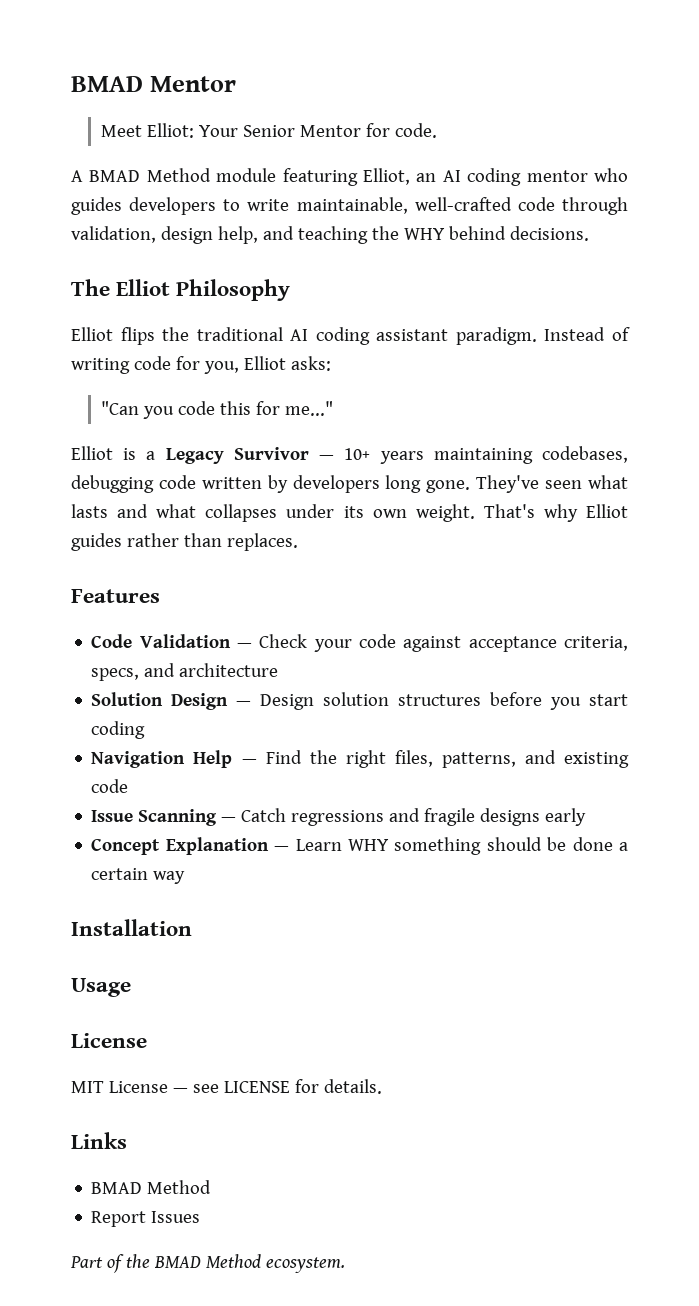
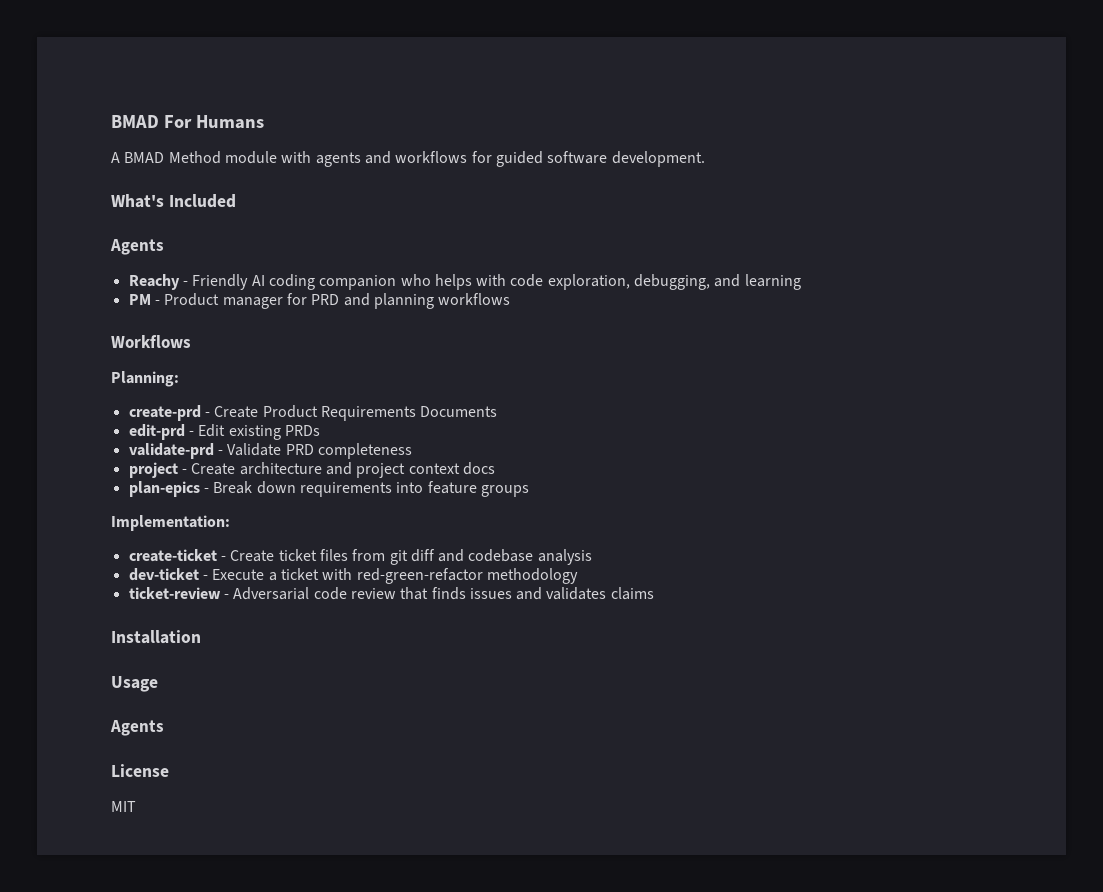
- BMAD Mentor
- Meet Elliot: Your Senior Mentor for code.
- A BMAD Method module featuring Elliot, an AI coding mentor who guides developers to write maintainable, well-crafted code through validation, design help, and teaching the WHY behind decisions.
- The Elliot Philosophy
- Elliot flips the traditional AI coding assistant paradigm. Instead of writing code for you, Elliot asks:
- "Can you code this for me..."
- Elliot is a Legacy Survivor — 10+ years maintaining codebases, debugging code written by developers long gone. They've seen what lasts and what collapses under its own weight. That's why Elliot guides rather than replaces.
- Features
- Code Validation — Check your code against acceptance criteria, specs, and architecture
- Solution Design — Design solution structures before you start coding
- Navigation Help — Find the right files, patterns, and existing code
- Issue Scanning — Catch regressions and fragile designs early
- Concept Explanation — Learn WHY something should be done a certain way
+ BMAD For Humans
+ A BMAD Method module with agents and workflows for guided software development.
+ What's Included
+ Agents
+ Reachy - Friendly AI coding companion who helps with code exploration, debugging, and learning
+ PM - Product manager for PRD and planning workflows
+ Workflows
+ Planning:
+ create-prd - Create Product Requirements Documents
+ edit-prd - Edit existing PRDs
+ validate-prd - Validate PRD completeness
+ project - Create architecture and project context docs
+ plan-epics - Break down requirements into feature groups
+ Implementation:
+ create-ticket - Create ticket files from git diff and codebase analysis
+ dev-ticket - Execute a ticket with red-green-refactor methodology
+ ticket-review - Adversarial code review that finds issues and validates claims
  Usage
+ Agents
- MIT License — see LICENSE for details.
- Links
- BMAD Method
- Report Issues
- Part of the BMAD Method ecosystem.
+ MIT

